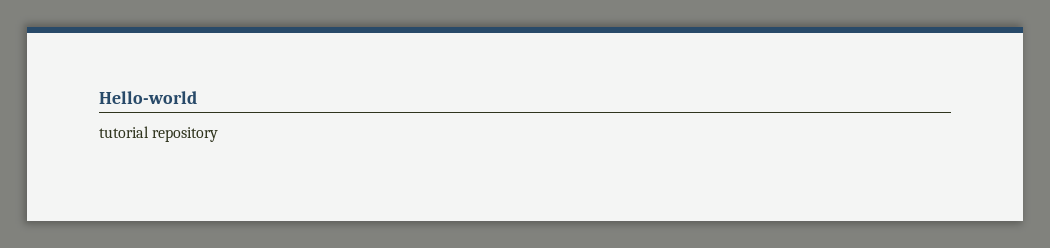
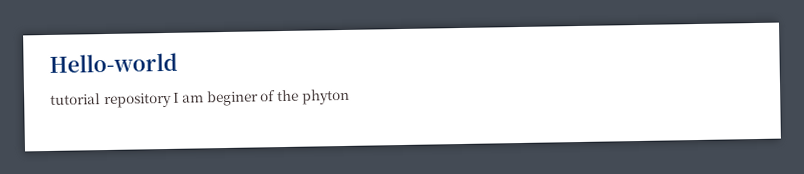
- tutorial repository
+ tutorial repository I am beginer of the phyton

